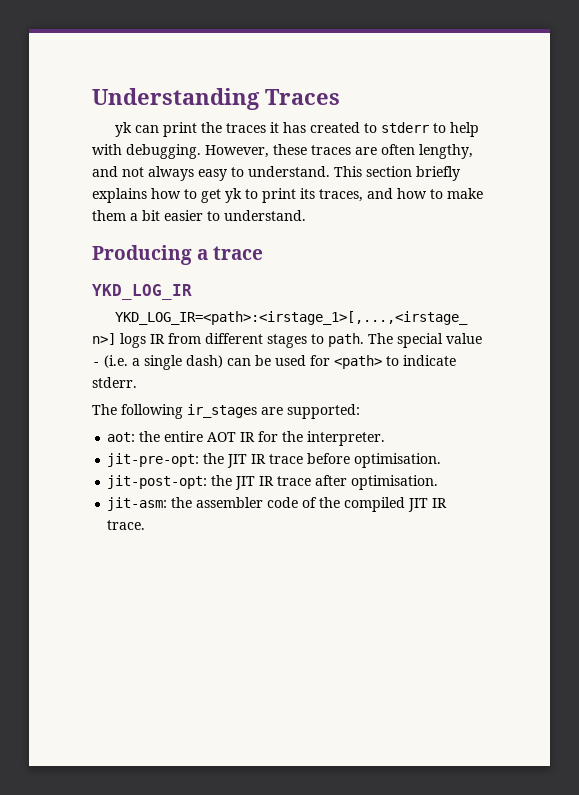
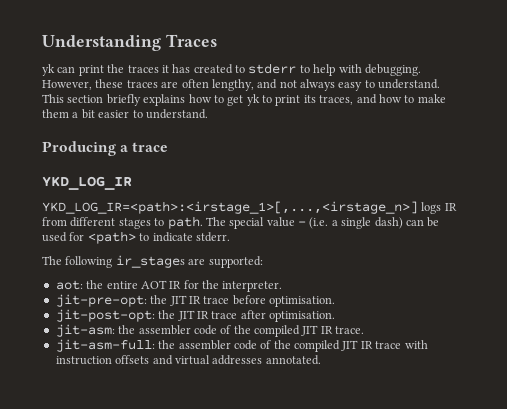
+ jit-asm-full: the assembler code of the compiled JIT IR trace with instruction offsets and virtual addresses annotated.

